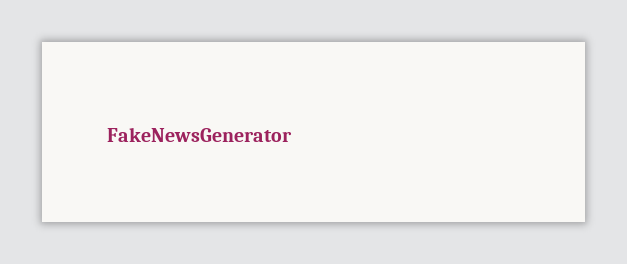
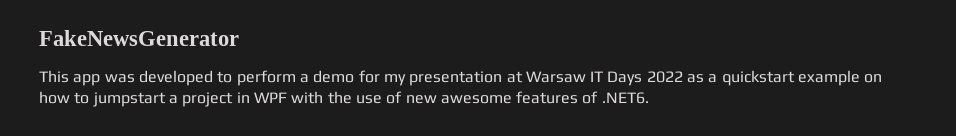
+ This app was developed to perform a demo for my presentation at Warsaw IT Days 2022 as a quickstart example on how to jumpstart a project in WPF with the use of new awesome features of .NET6.

